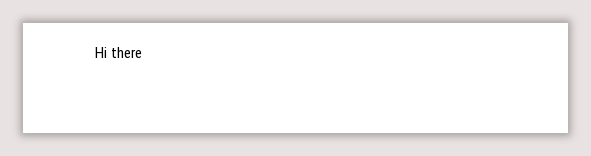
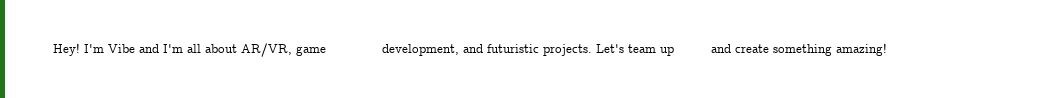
- Hi there
+ Hey! I'm Vibe and I'm all about AR/VR, game development, and futuristic projects. Let's team up and create something amazing!

